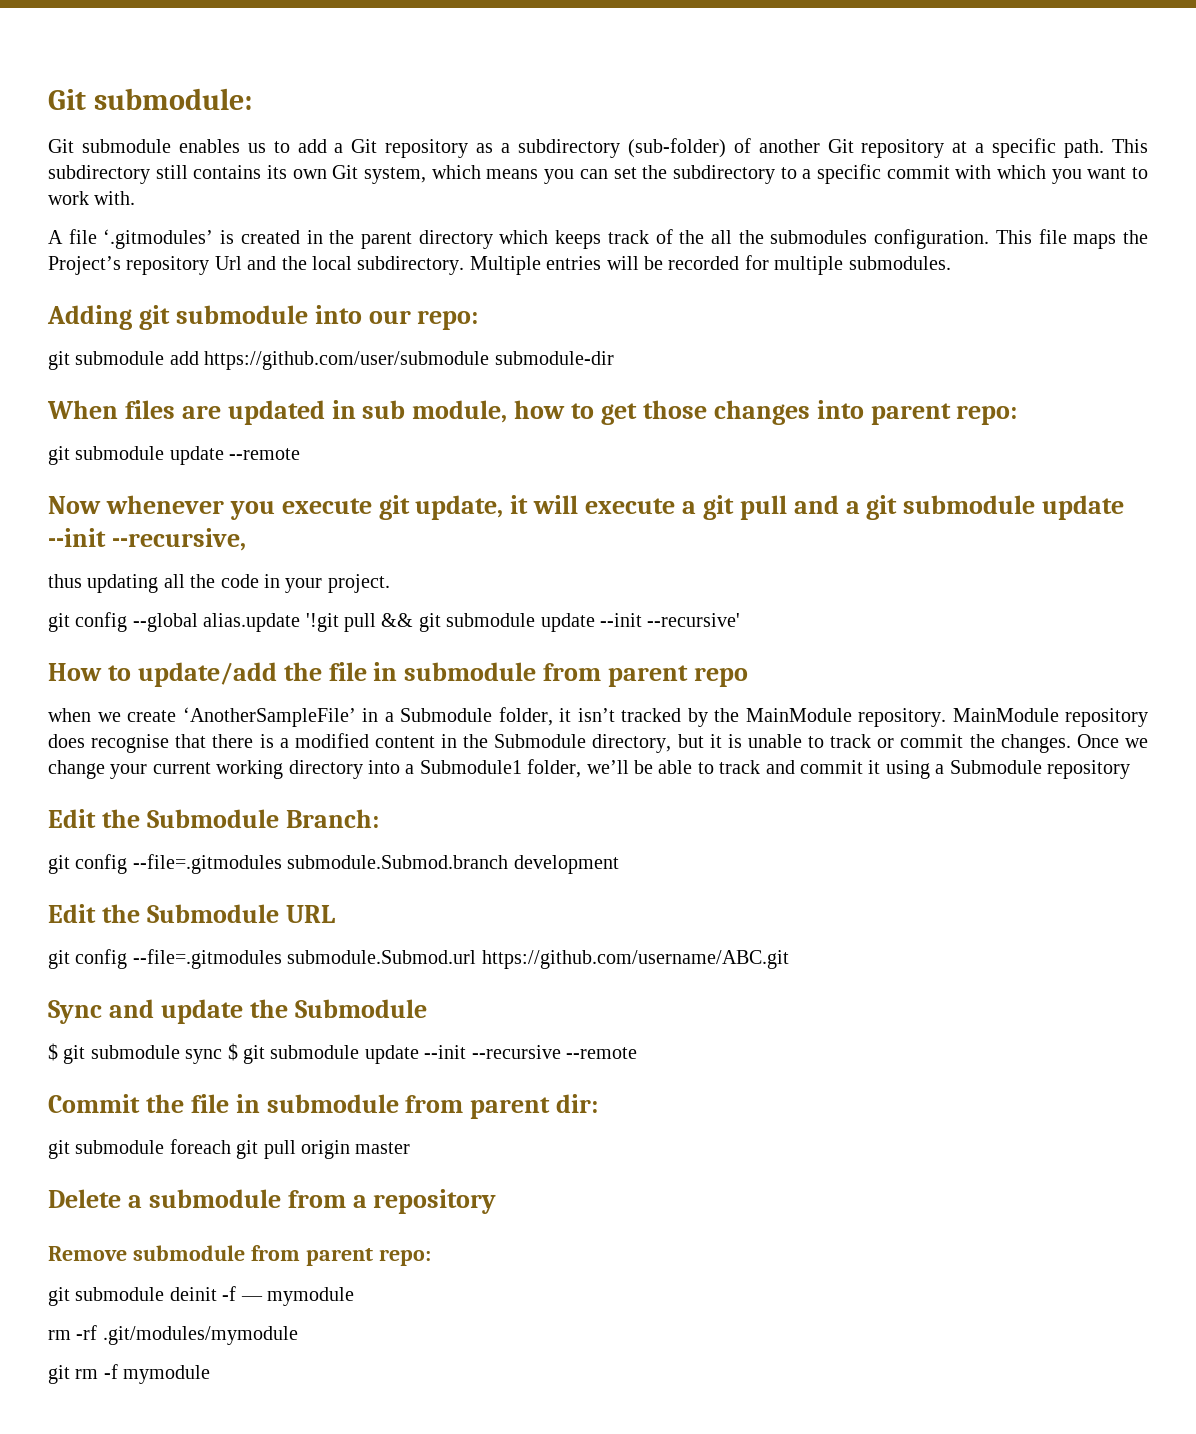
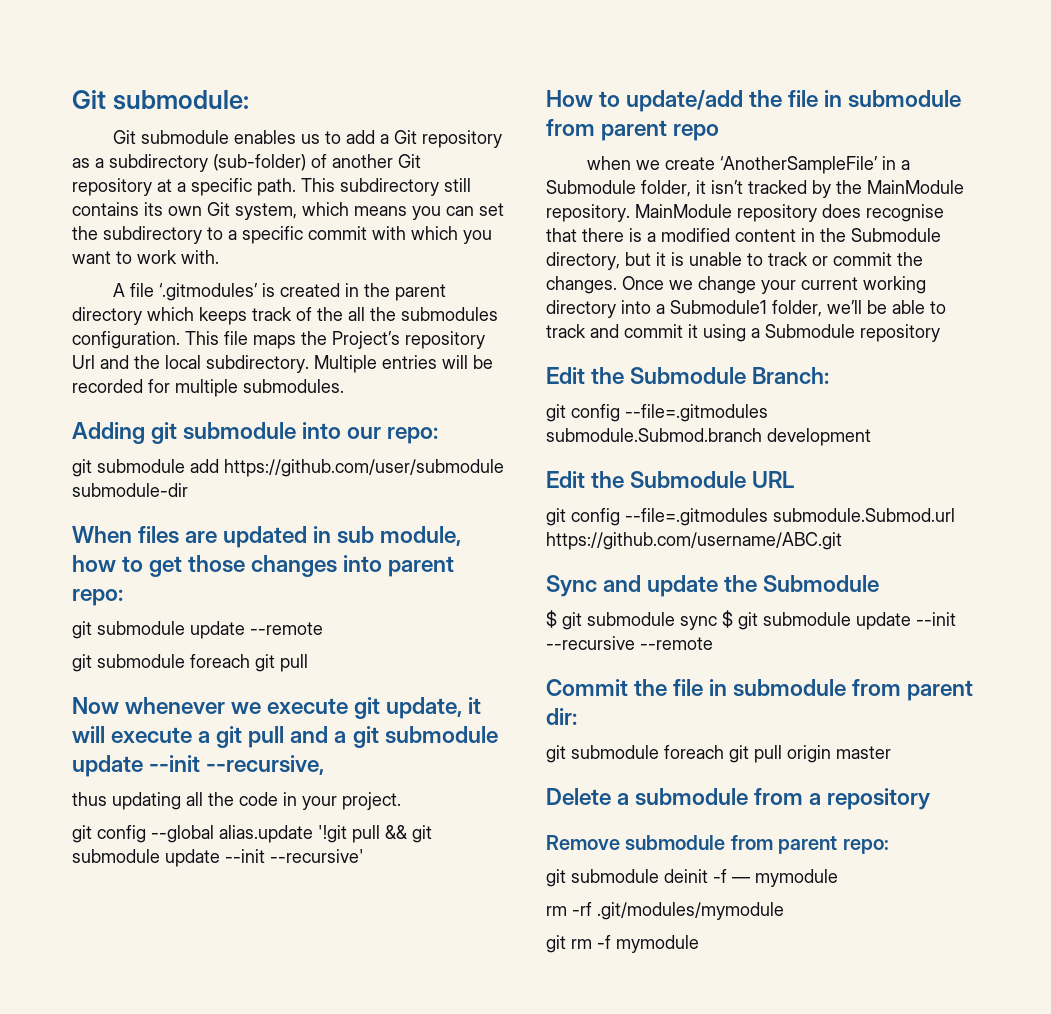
  git submodule update --remote
+ git submodule foreach git pull
- Now whenever you execute git update, it will execute a git pull and a git submodule update --init --recursive,
+ Now whenever we execute git update, it will execute a git pull and a git submodule update --init --recursive,

